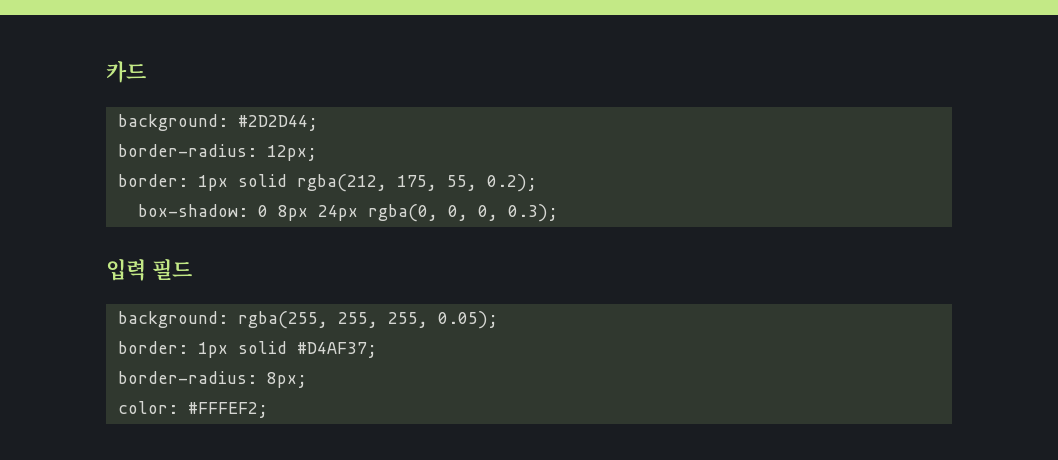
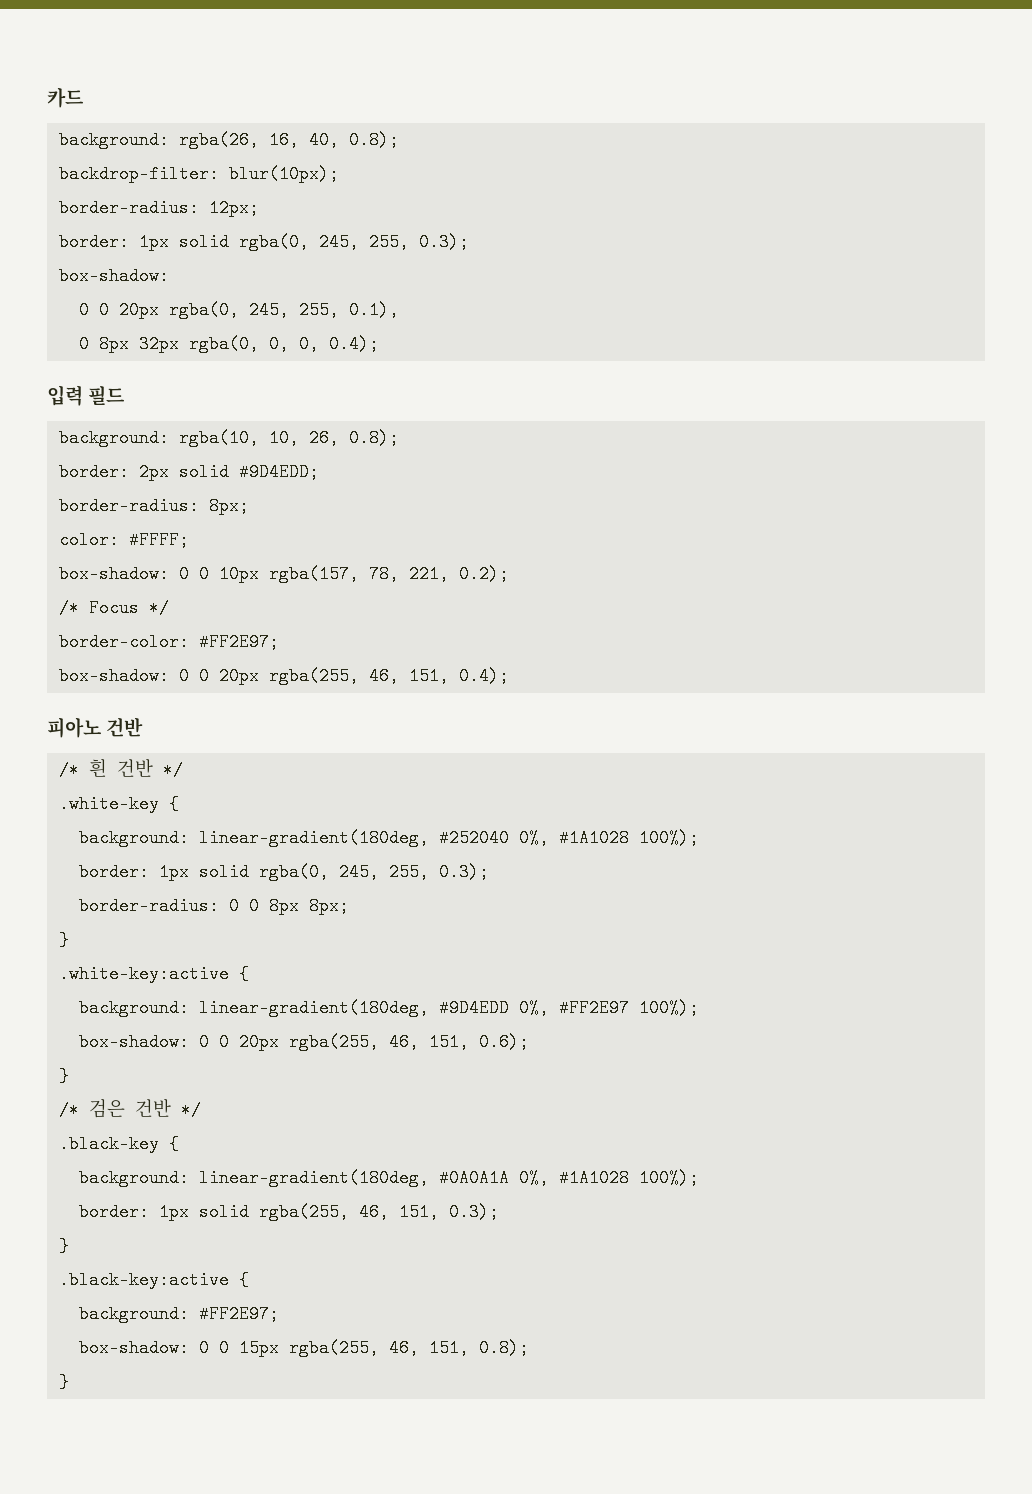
- background: #2D2D44;
+ background: rgba(26, 16, 40, 0.8);
+ backdrop-filter: blur(10px);
  border-radius: 12px;
- border: 1px solid rgba(212, 175, 55, 0.2);
- box-shadow: 0 8px 24px rgba(0, 0, 0, 0.3);
+ border: 1px solid rgba(0, 245, 255, 0.3);
+ box-shadow:
+ 0 0 20px rgba(0, 245, 255, 0.1),
+ 0 8px 32px rgba(0, 0, 0, 0.4);
- background: rgba(255, 255, 255, 0.05);
- border: 1px solid #D4AF37;
+ background: rgba(10, 10, 26, 0.8);
+ border: 2px solid #9D4EDD;
  border-radius: 8px;
- color: #FFFEF2;
+ color: #FFFF;
+ box-shadow: 0 0 10px rgba(157, 78, 221, 0.2);
+ /* Focus */
+ border-color: #FF2E97;
+ box-shadow: 0 0 20px rgba(255, 46, 151, 0.4);
+ 피아노 건반
+ /* 흰 건반 */
+ .white-key {
+ background: linear-gradient(180deg, #252040 0%, #1A1028 100%);
+ border: 1px solid rgba(0, 245, 255, 0.3);
+ border-radius: 0 0 8px 8px;
+ }
+ .white-key:active {
+ background: linear-gradient(180deg, #9D4EDD 0%, #FF2E97 100%);
+ box-shadow: 0 0 20px rgba(255, 46, 151, 0.6);
+ }
+ /* 검은 건반 */
+ .black-key {
+ background: linear-gradient(180deg, #0A0A1A 0%, #1A1028 100%);
+ border: 1px solid rgba(255, 46, 151, 0.3);
+ }
+ .black-key:active {
+ background: #FF2E97;
+ box-shadow: 0 0 15px rgba(255, 46, 151, 0.8);
+ }

